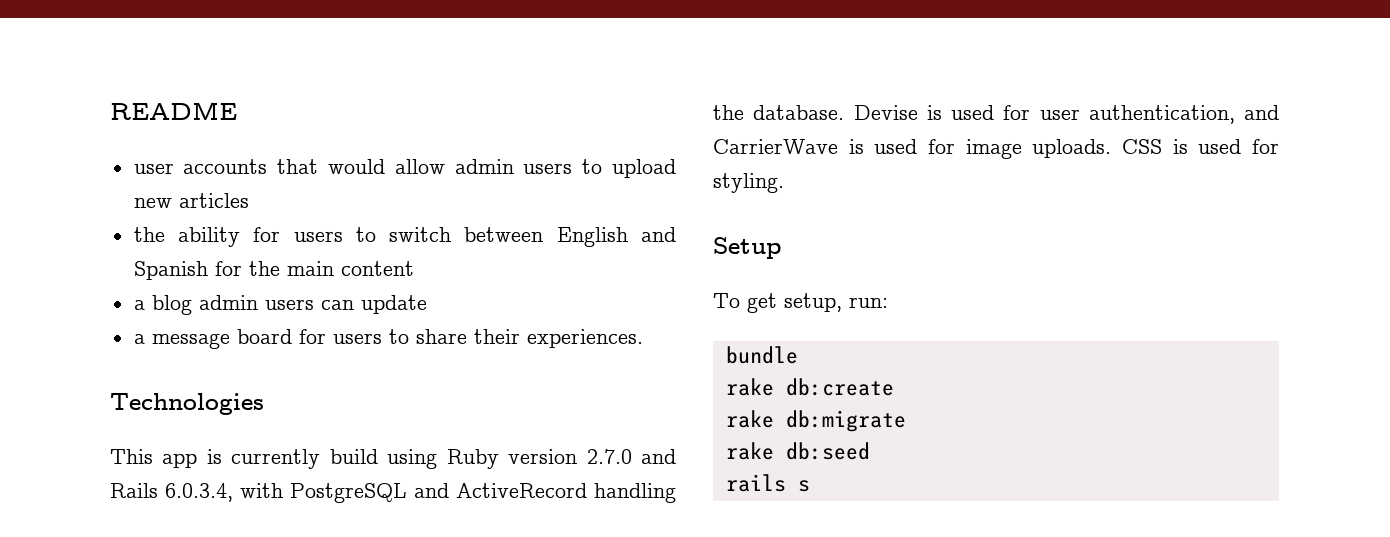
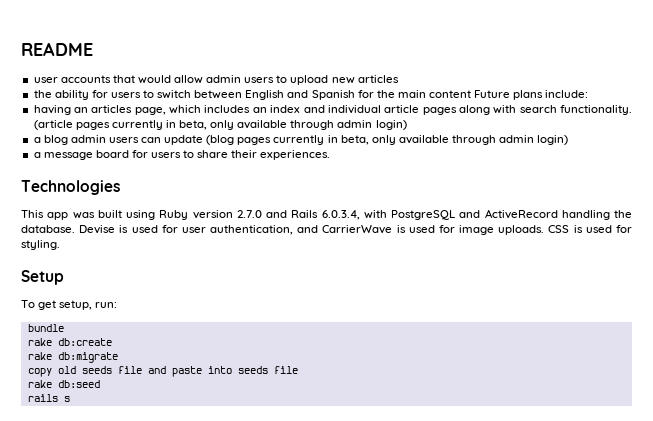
- the ability for users to switch between English and Spanish for the main content
+ the ability for users to switch between English and Spanish for the main content Future plans include:
+ having an articles page, which includes an index and individual article pages along with search functionality. (article pages currently in beta, only available through admin login)
- a blog admin users can update
+ a blog admin users can update (blog pages currently in beta, only available through admin login)
- This app is currently build using Ruby version 2.7.0 and Rails 6.0.3.4, with PostgreSQL and ActiveRecord handling the database.
+ This app was built using Ruby version 2.7.0 and Rails 6.0.3.4, with PostgreSQL and ActiveRecord handling the database.
+ copy old seeds file and paste into seeds file

